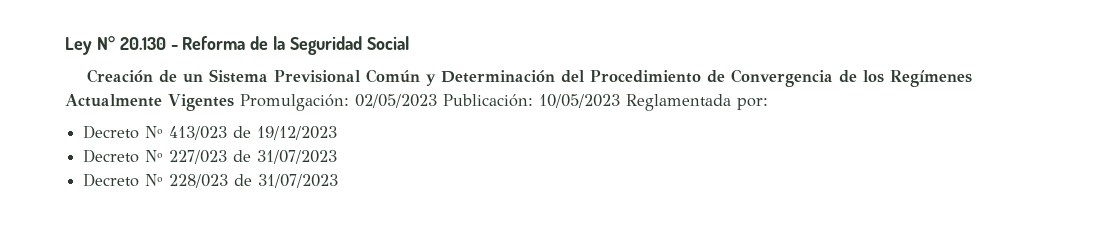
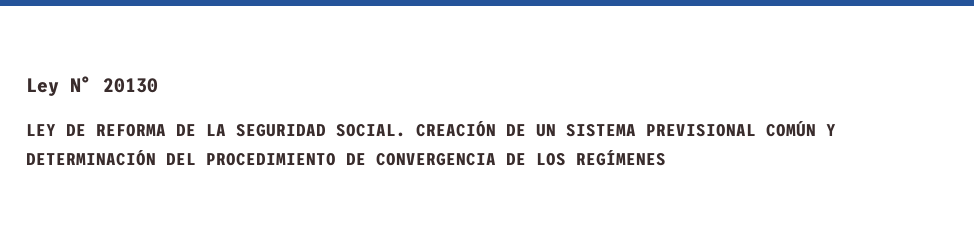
- Ley N° 20.130 - Reforma de la Seguridad Social
- Creación de un Sistema Previsional Común y Determinación del Procedimiento de Convergencia de los Regímenes Actualmente Vigentes Promulgación: 02/05/2023 Publicación: 10/05/2023 Reglamentada por:
- Decreto Nº 413/023 de 19/12/2023
- Decreto Nº 227/023 de 31/07/2023
- Decreto Nº 228/023 de 31/07/2023
+ Ley N° 20130
+ LEY DE REFORMA DE LA SEGURIDAD SOCIAL. CREACIÓN DE UN SISTEMA PREVISIONAL COMÚN Y DETERMINACIÓN DEL PROCEDIMIENTO DE CONVERGENCIA DE LOS REGÍMENES

